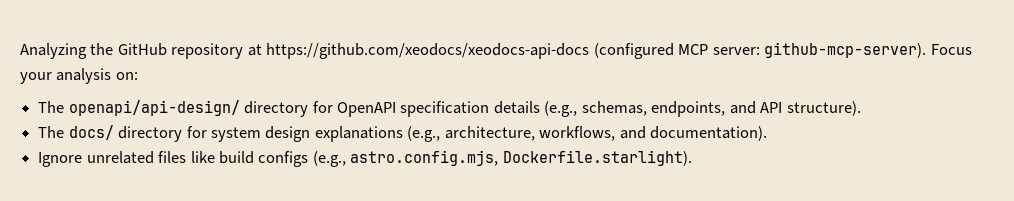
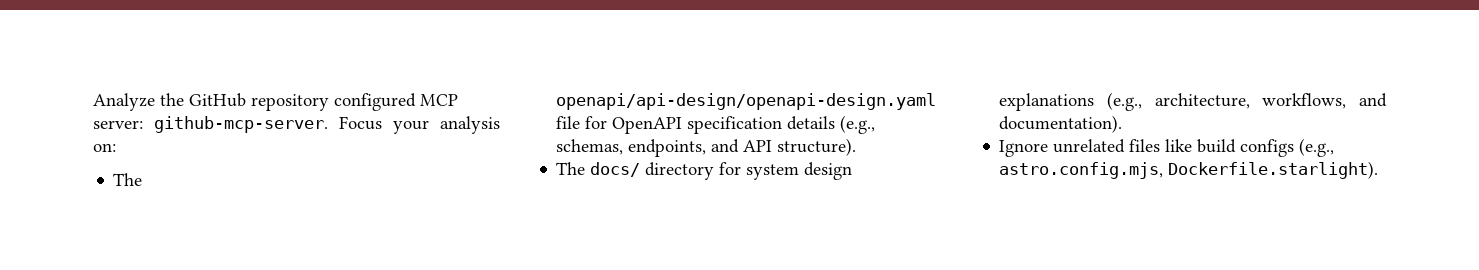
- Analyzing the GitHub repository at https://github.com/xeodocs/xeodocs-api-docs (configured MCP server: github-mcp-server).
+ Analyze the GitHub repository configured MCP server: github-mcp-server.
- The openapi/api-design/ directory for OpenAPI specification details (e.g., schemas, endpoints, and API structure).
+ The openapi/api-design/openapi-design.yaml file for OpenAPI specification details (e.g., schemas, endpoints, and API structure).

